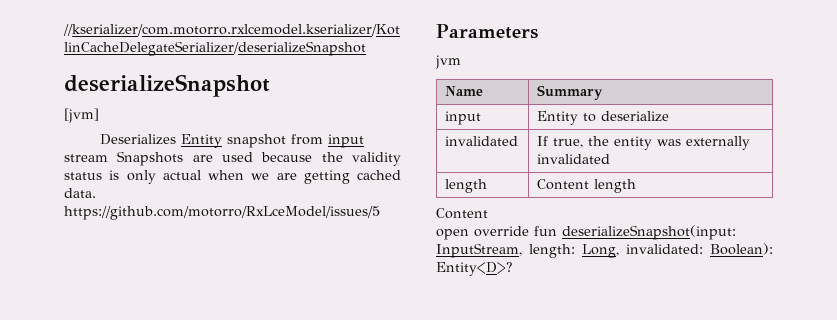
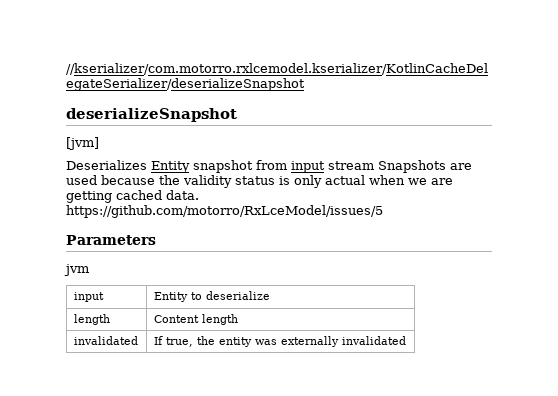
- Name | Summary
+ length | Content length
- length | Content length
- Content
- open override fun deserializeSnapshot(input: InputStream, length: Long, invalidated: Boolean): Entity<D>?

